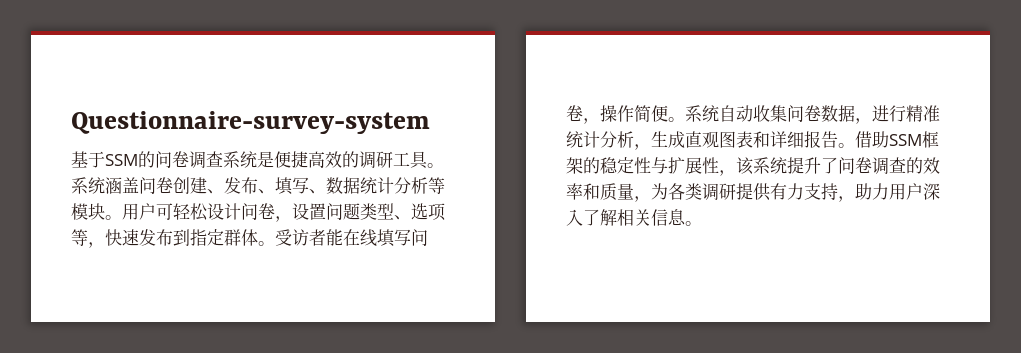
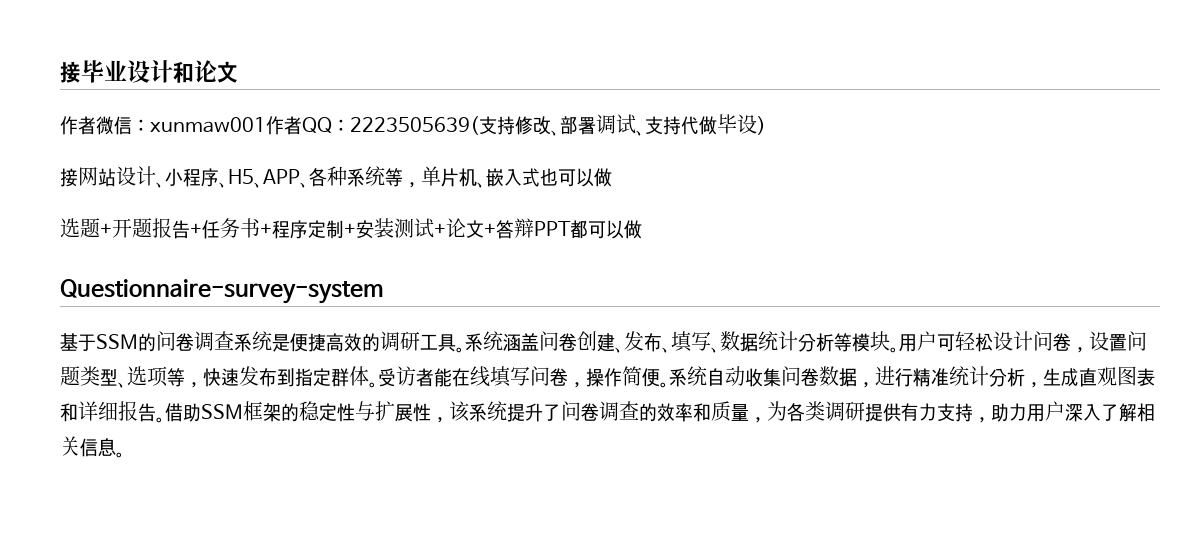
+ 接毕业设计和论文
+ 作者微信：xunmaw001作者QQ：2223505639(支持修改、部署调试、支持代做毕设)
+ 接网站设计、小程序、H5、APP、各种系统等，单片机、嵌入式也可以做
+ 选题+开题报告+任务书+程序定制+安装测试+论文+答辩PPT都可以做

